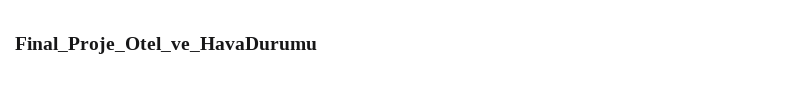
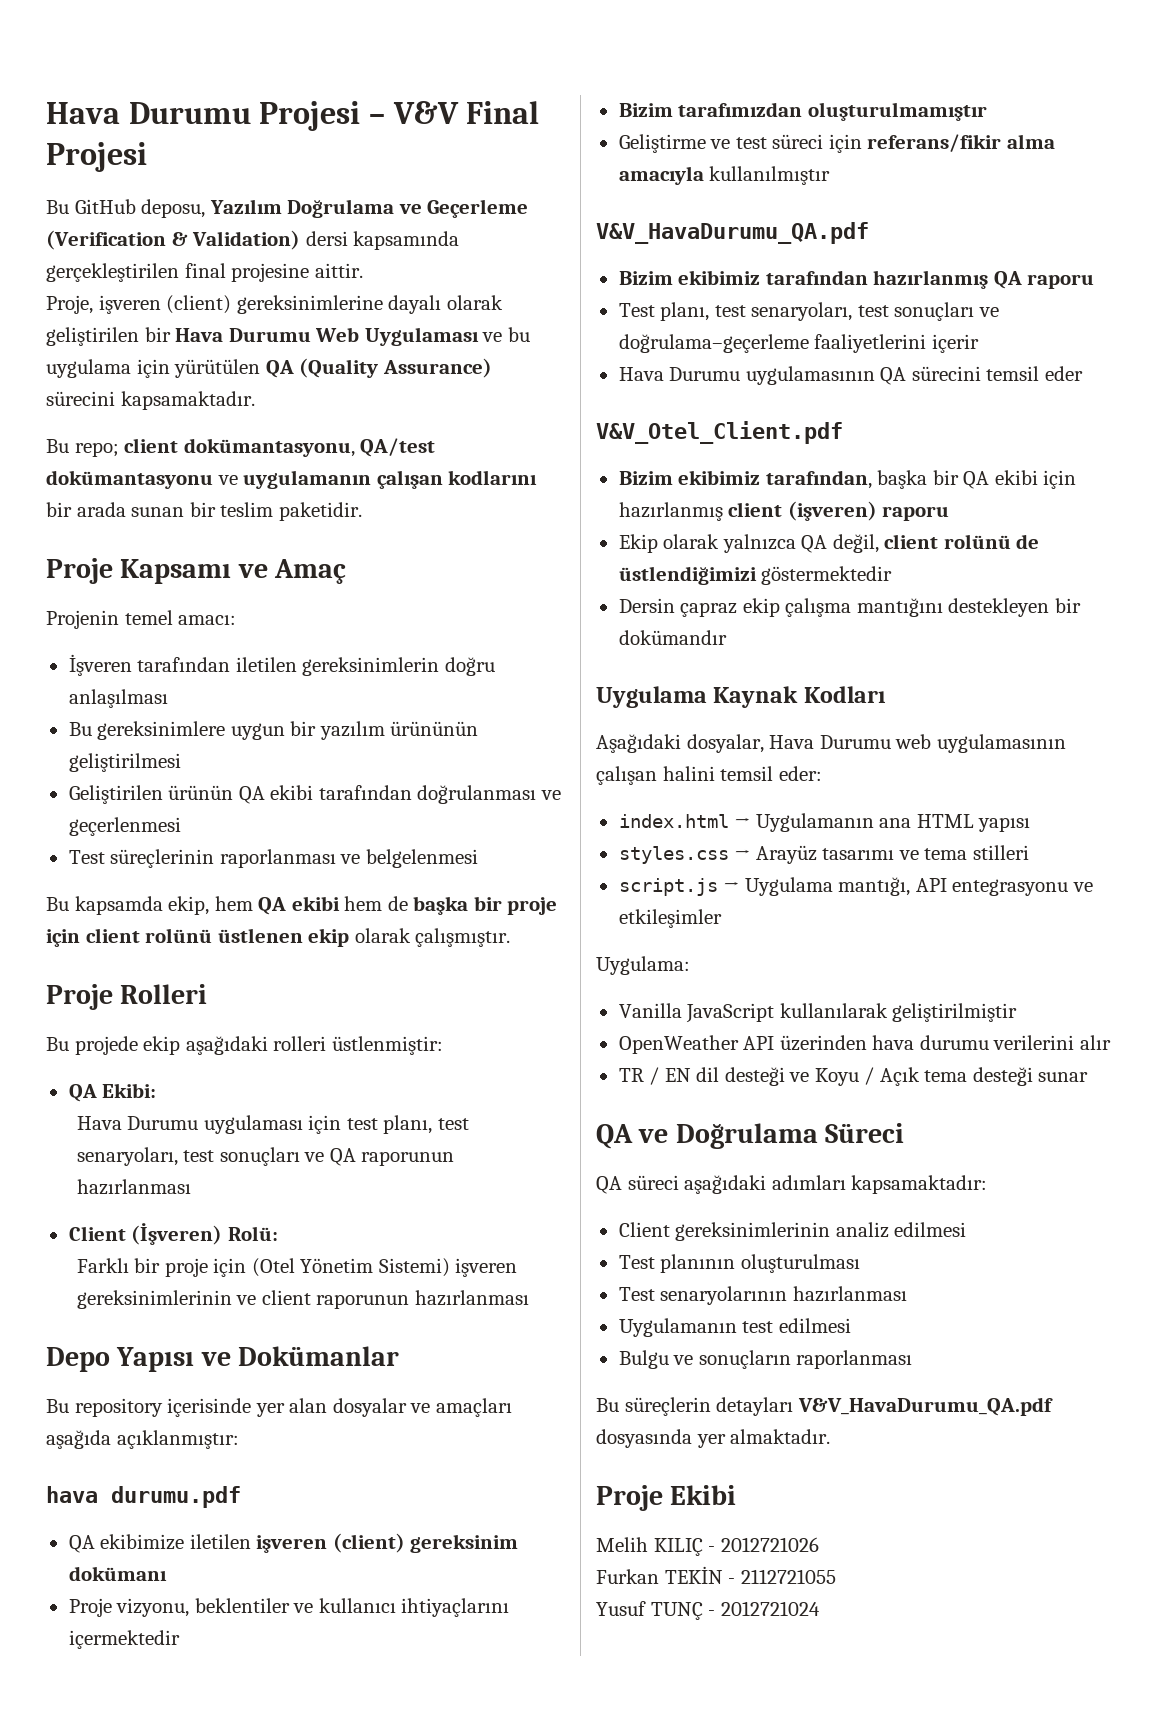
- Final_Proje_Otel_ve_HavaDurumu
+ Hava Durumu Projesi – V&V Final Projesi
+ Bu GitHub deposu, Yazılım Doğrulama ve Geçerleme (Verification & Validation) dersi kapsamında gerçekleştirilen final projesine aittir.
+ Proje, işveren (client) gereksinimlerine dayalı olarak geliştirilen bir Hava Durumu Web Uygulaması ve bu uygulama için yürütülen QA (Quality Assurance) sürecini kapsamaktadır.
+ Bu repo; client dokümantasyonu, QA/test dokümantasyonu ve uygulamanın çalışan kodlarını bir arada sunan bir teslim paketidir.
+ Proje Kapsamı ve Amaç
+ Projenin temel amacı:
+ İşveren tarafından iletilen gereksinimlerin doğru anlaşılması
+ Bu gereksinimlere uygun bir yazılım ürününün geliştirilmesi
+ Geliştirilen ürünün QA ekibi tarafından doğrulanması ve geçerlenmesi
+ Test süreçlerinin raporlanması ve belgelenmesi
+ Bu kapsamda ekip, hem QA ekibi hem de başka bir proje için client rolünü üstlenen ekip olarak çalışmıştır.
+ Proje Rolleri
+ Bu projede ekip aşağıdaki rolleri üstlenmiştir:
+ QA Ekibi:
+ Hava Durumu uygulaması için test planı, test senaryoları, test sonuçları ve QA raporunun hazırlanması
+ Client (İşveren) Rolü:
+ Farklı bir proje için (Otel Yönetim Sistemi) işveren gereksinimlerinin ve client raporunun hazırlanması
+ Depo Yapısı ve Dokümanlar
+ Bu repository içerisinde yer alan dosyalar ve amaçları aşağıda açıklanmıştır:
+ hava durumu.pdf
+ QA ekibimize iletilen işveren (client) gereksinim dokümanı
+ Proje vizyonu, beklentiler ve kullanıcı ihtiyaçlarını içermektedir
+ Bizim tarafımızdan oluşturulmamıştır
+ Geliştirme ve test süreci için referans/fikir alma amacıyla kullanılmıştır
+ V&V_HavaDurumu_QA.pdf
+ Bizim ekibimiz tarafından hazırlanmış QA raporu
+ Test planı, test senaryoları, test sonuçları ve doğrulama–geçerleme faaliyetlerini içerir
+ Hava Durumu uygulamasının QA sürecini temsil eder
+ V&V_Otel_Client.pdf
+ Bizim ekibimiz tarafından, başka bir QA ekibi için hazırlanmış client (işveren) raporu
+ Ekip olarak yalnızca QA değil, client rolünü de üstlendiğimizi göstermektedir
+ Dersin çapraz ekip çalışma mantığını destekleyen bir dokümandır
+ Uygulama Kaynak Kodları
+ Aşağıdaki dosyalar, Hava Durumu web uygulamasının çalışan halini temsil eder:
+ index.html → Uygulamanın ana HTML yapısı
+ styles.css → Arayüz tasarımı ve tema stilleri
+ script.js → Uygulama mantığı, API entegrasyonu ve etkileşimler
+ Uygulama:
+ Vanilla JavaScript kullanılarak geliştirilmiştir
+ OpenWeather API üzerinden hava durumu verilerini alır
+ TR / EN dil desteği ve Koyu / Açık tema desteği sunar
+ QA ve Doğrulama Süreci
+ QA süreci aşağıdaki adımları kapsamaktadır:
+ Client gereksinimlerinin analiz edilmesi
+ Test planının oluşturulması
+ Test senaryolarının hazırlanması
+ Uygulamanın test edilmesi
+ Bulgu ve sonuçların raporlanması
+ Bu süreçlerin detayları V&V_HavaDurumu_QA.pdf dosyasında yer almaktadır.
+ Proje Ekibi
+ Melih KILIÇ - 2012721026
+ Furkan TEKİN - 2112721055
+ Yusuf TUNÇ - 2012721024

